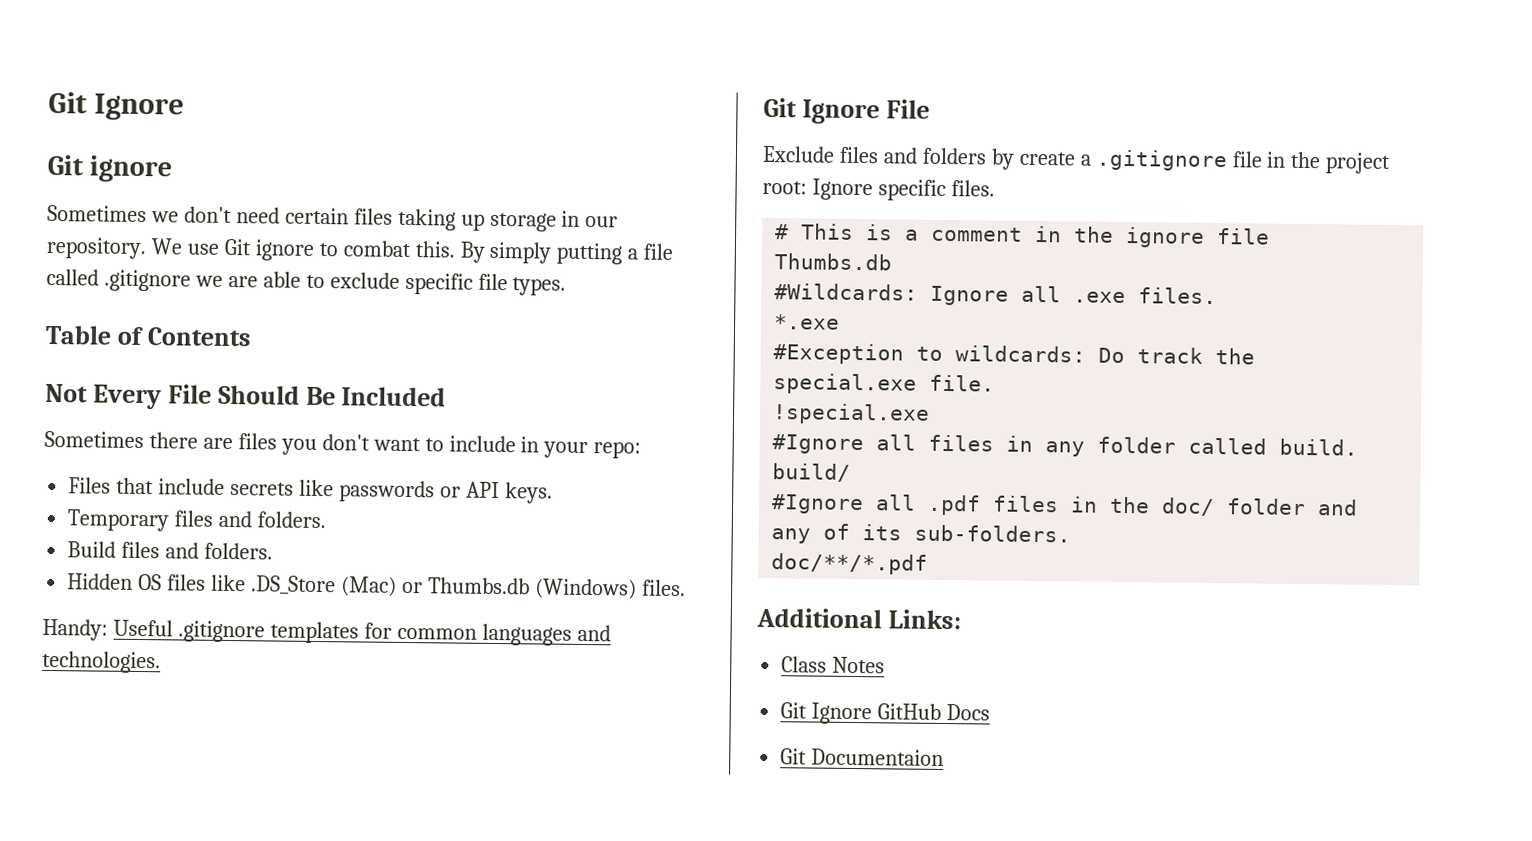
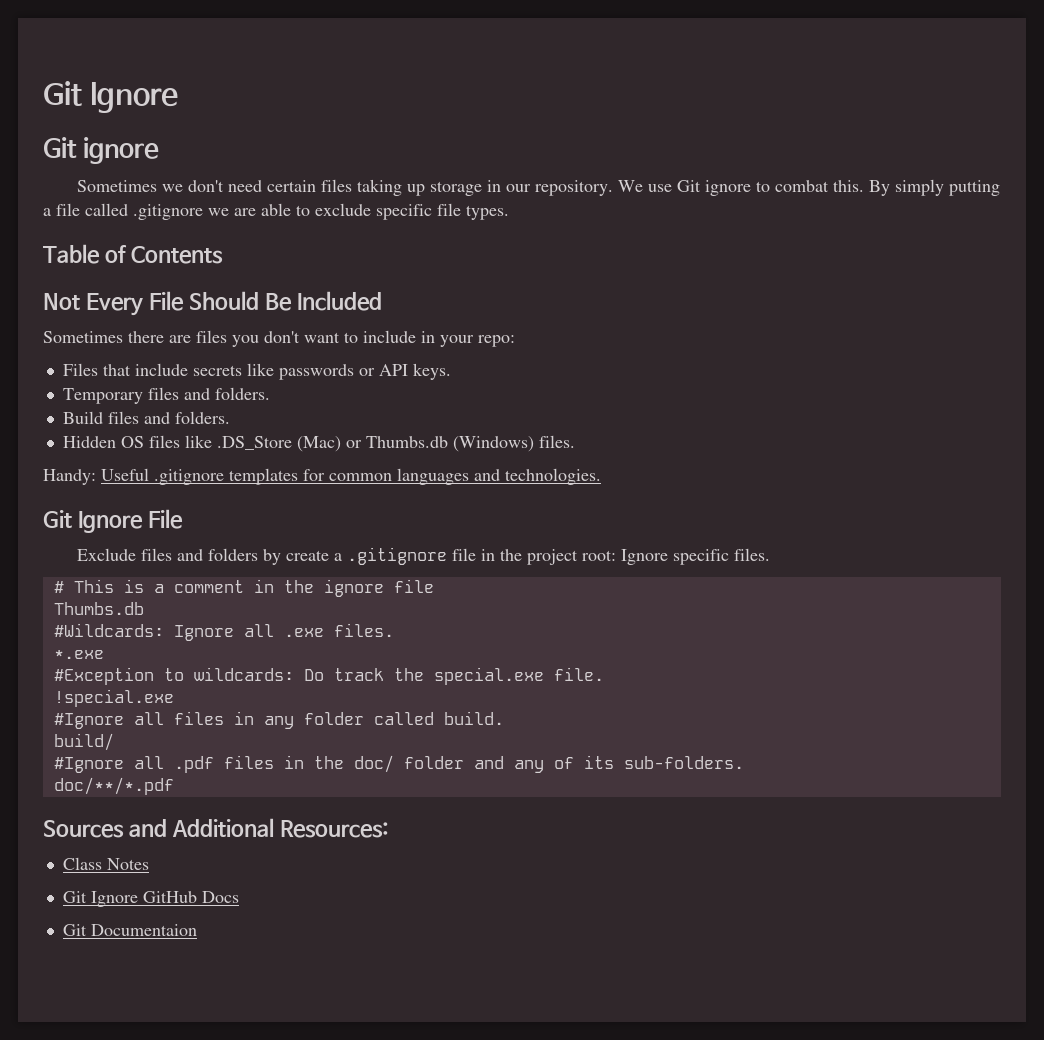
- Additional Links:
+ Sources and Additional Resources:

